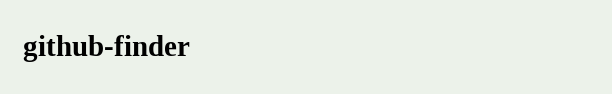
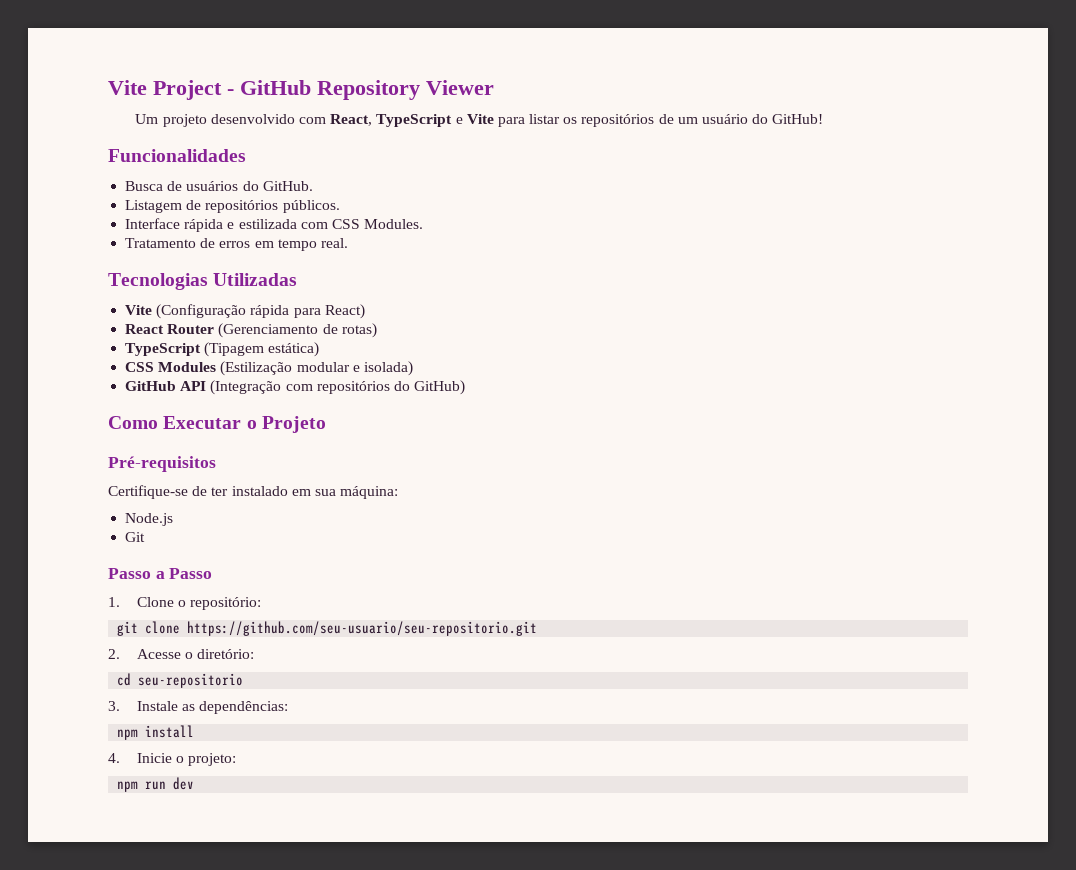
- github-finder
+ Vite Project - GitHub Repository Viewer
+ Um projeto desenvolvido com React, TypeScript e Vite para listar os repositórios de um usuário do GitHub!
+ Funcionalidades
+ Busca de usuários do GitHub.
+ Listagem de repositórios públicos.
+ Interface rápida e estilizada com CSS Modules.
+ Tratamento de erros em tempo real.
+ Tecnologias Utilizadas
+ Vite (Configuração rápida para React)
+ React Router (Gerenciamento de rotas)
+ TypeScript (Tipagem estática)
+ CSS Modules (Estilização modular e isolada)
+ GitHub API (Integração com repositórios do GitHub)
+ Como Executar o Projeto
+ Pré-requisitos
+ Certifique-se de ter instalado em sua máquina:
+ Node.js
+ Git
+ Passo a Passo
+ 1. Clone o repositório:
+ git clone https://github.com/seu-usuario/seu-repositorio.git
+ 2. Acesse o diretório:
+ cd seu-repositorio
+ 3. Instale as dependências:
+ npm install
+ 4. Inicie o projeto:
+ npm run dev

